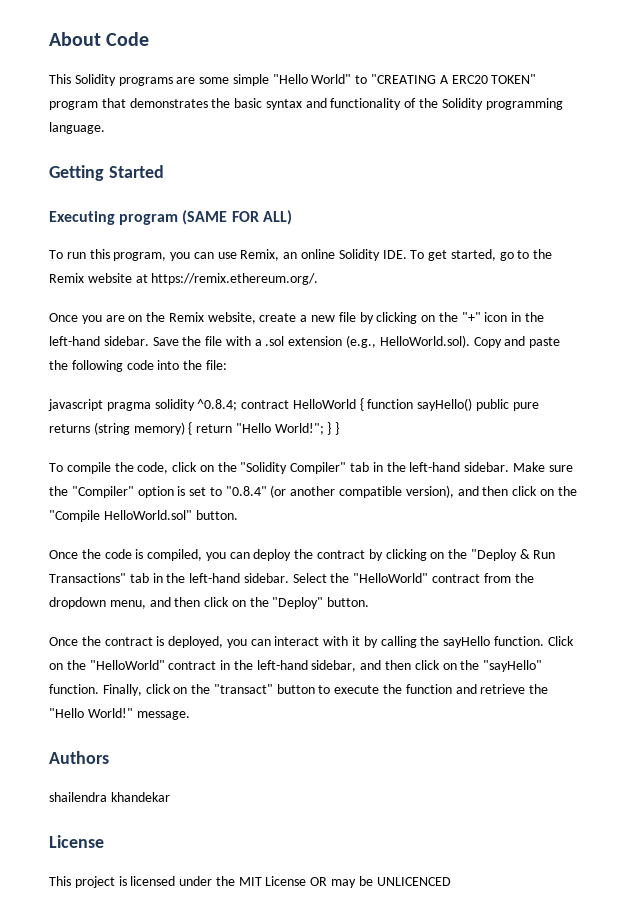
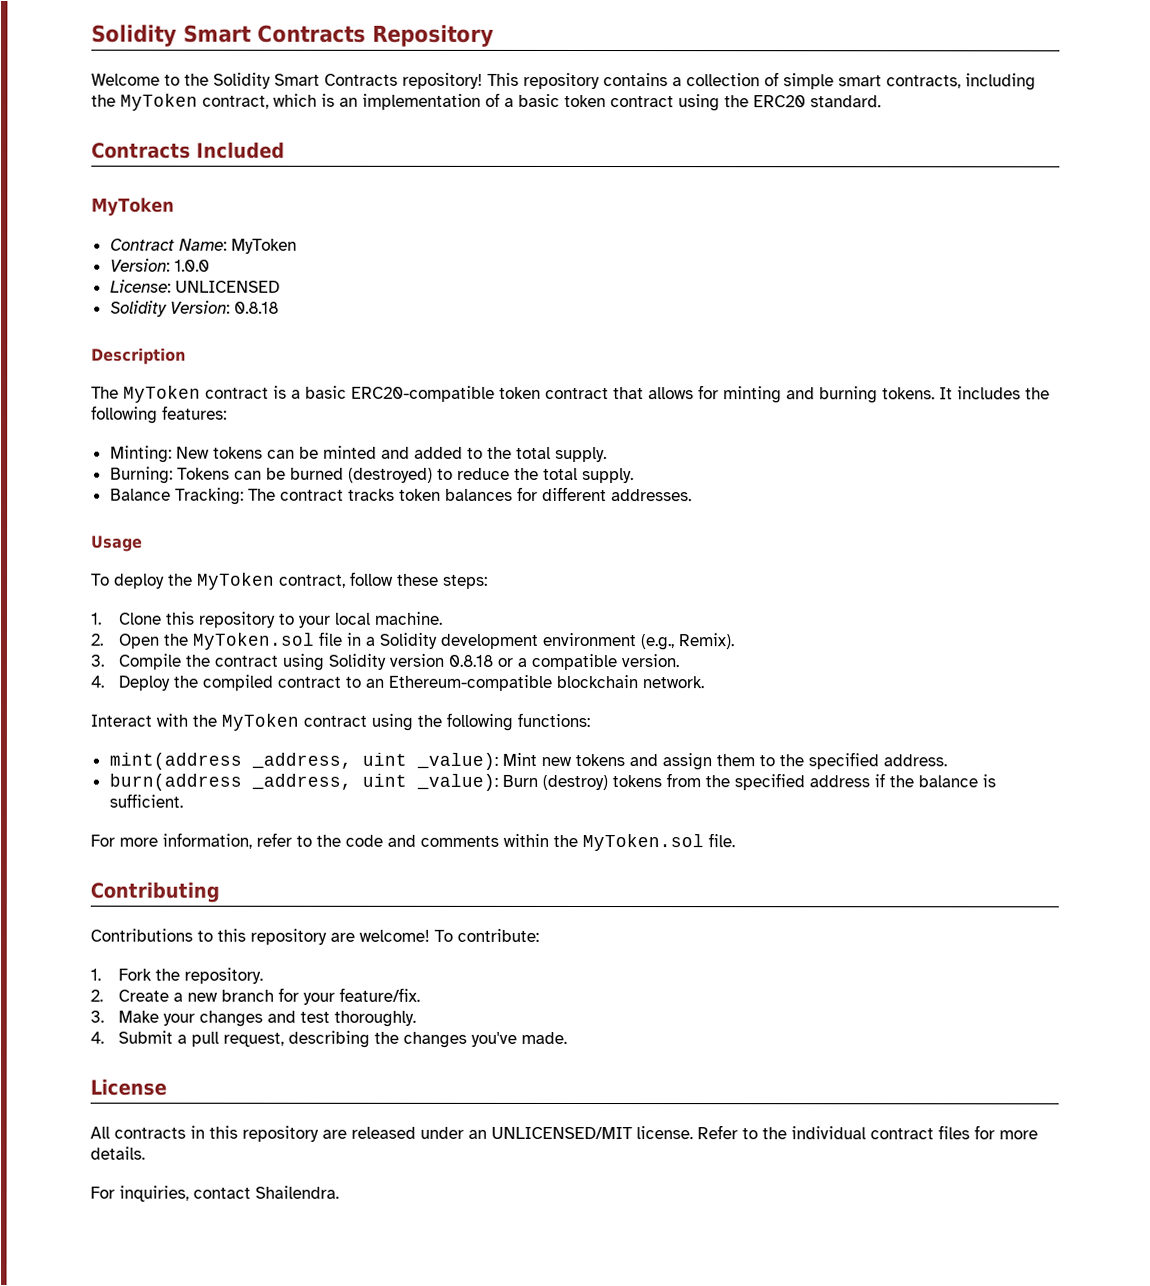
- About Code
- This Solidity programs are some simple "Hello World" to "CREATING A ERC20 TOKEN" program that demonstrates the basic syntax and functionality of the Solidity programming language.
- Getting Started
- Executing program (SAME FOR ALL)
- To run this program, you can use Remix, an online Solidity IDE. To get started, go to the Remix website at https://remix.ethereum.org/.
- Once you are on the Remix website, create a new file by clicking on the "+" icon in the left-hand sidebar. Save the file with a .sol extension (e.g., HelloWorld.sol). Copy and paste the following code into the file:
- javascript pragma solidity ^0.8.4; contract HelloWorld { function sayHello() public pure returns (string memory) { return "Hello World!"; } }
- To compile the code, click on the "Solidity Compiler" tab in the left-hand sidebar. Make sure the "Compiler" option is set to "0.8.4" (or another compatible version), and then click on the "Compile HelloWorld.sol" button.
- Once the code is compiled, you can deploy the contract by clicking on the "Deploy & Run Transactions" tab in the left-hand sidebar. Select the "HelloWorld" contract from the dropdown menu, and then click on the "Deploy" button.
- Once the contract is deployed, you can interact with it by calling the sayHello function. Click on the "HelloWorld" contract in the left-hand sidebar, and then click on the "sayHello" function. Finally, click on the "transact" button to execute the function and retrieve the "Hello World!" message.
- Authors
- shailendra khandekar
+ Solidity Smart Contracts Repository
+ Welcome to the Solidity Smart Contracts repository! This repository contains a collection of simple smart contracts, including the MyToken contract, which is an implementation of a basic token contract using the ERC20 standard.
+ Contracts Included
+ MyToken
+ Contract Name: MyToken
+ Version: 1.0.0
+ License: UNLICENSED
+ Solidity Version: 0.8.18
+ Description
+ The MyToken contract is a basic ERC20-compatible token contract that allows for minting and burning tokens. It includes the following features:
+ Minting: New tokens can be minted and added to the total supply.
+ Burning: Tokens can be burned (destroyed) to reduce the total supply.
+ Balance Tracking: The contract tracks token balances for different addresses.
+ Usage
+ To deploy the MyToken contract, follow these steps:
+ 1. Clone this repository to your local machine.
+ 2. Open the MyToken.sol file in a Solidity development environment (e.g., Remix).
+ 3. Compile the contract using Solidity version 0.8.18 or a compatible version.
+ 4. Deploy the compiled contract to an Ethereum-compatible blockchain network.
+ Interact with the MyToken contract using the following functions:
+ mint(address _address, uint _value): Mint new tokens and assign them to the specified address.
+ burn(address _address, uint _value): Burn (destroy) tokens from the specified address if the balance is sufficient.
+ For more information, refer to the code and comments within the MyToken.sol file.
+ Contributing
+ Contributions to this repository are welcome! To contribute:
+ 1. Fork the repository.
+ 2. Create a new branch for your feature/fix.
+ 3. Make your changes and test thoroughly.
+ 4. Submit a pull request, describing the changes you've made.
  License
- This project is licensed under the MIT License OR may be UNLICENCED
+ All contracts in this repository are released under an UNLICENSED/MIT license. Refer to the individual contract files for more details.
+ For inquiries, contact Shailendra.

